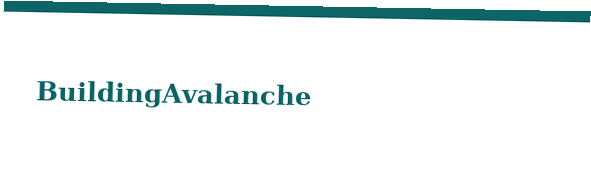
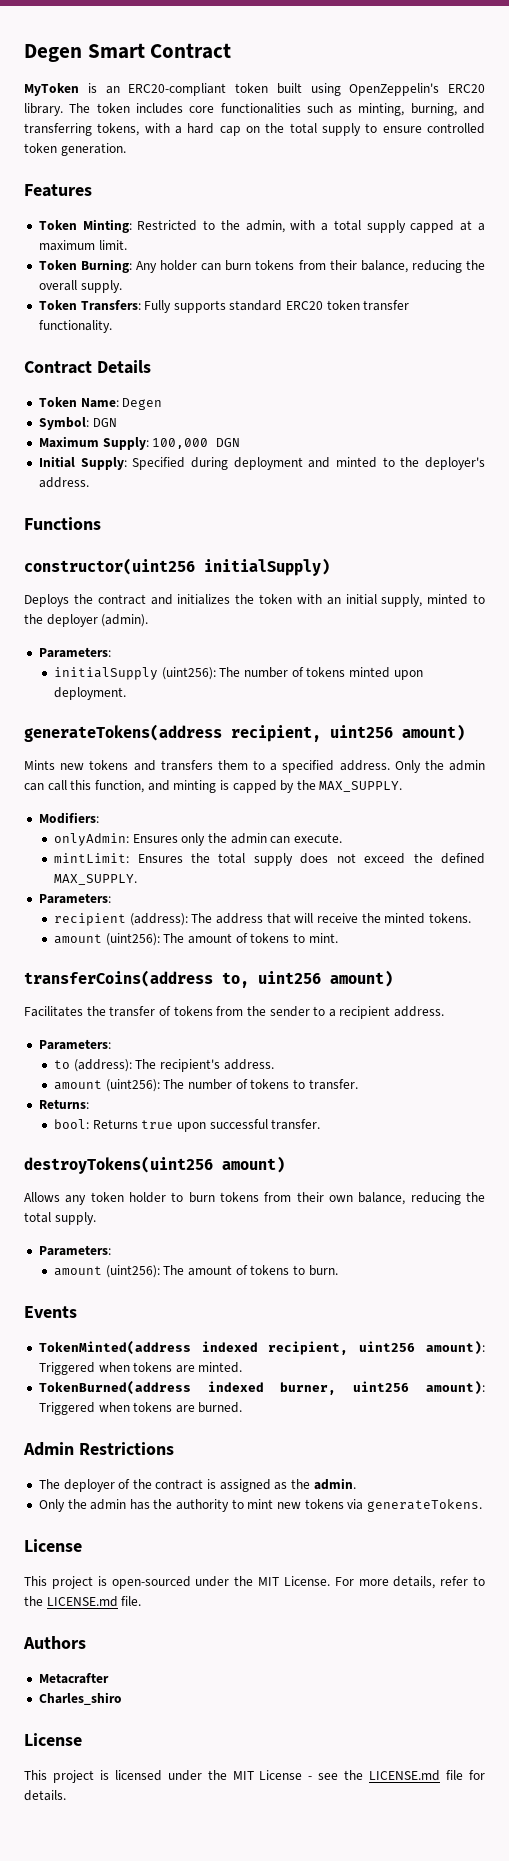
- BuildingAvalanche
+ Degen Smart Contract
+ MyToken is an ERC20-compliant token built using OpenZeppelin's ERC20 library. The token includes core functionalities such as minting, burning, and transferring tokens, with a hard cap on the total supply to ensure controlled token generation.
+ Features
+ Token Minting: Restricted to the admin, with a total supply capped at a maximum limit.
+ Token Burning: Any holder can burn tokens from their balance, reducing the overall supply.
+ Token Transfers: Fully supports standard ERC20 token transfer functionality.
+ Contract Details
+ Token Name: Degen
+ Symbol: DGN
+ Maximum Supply: 100,000 DGN
+ Initial Supply: Specified during deployment and minted to the deployer's address.
+ Functions
+ constructor(uint256 initialSupply)
+ Deploys the contract and initializes the token with an initial supply, minted to the deployer (admin).
+ Parameters:
+ initialSupply (uint256): The number of tokens minted upon deployment.
+ generateTokens(address recipient, uint256 amount)
+ Mints new tokens and transfers them to a specified address. Only the admin can call this function, and minting is capped by the MAX_SUPPLY.
+ Modifiers:
+ onlyAdmin: Ensures only the admin can execute.
+ mintLimit: Ensures the total supply does not exceed the defined MAX_SUPPLY.
+ Parameters:
+ recipient (address): The address that will receive the minted tokens.
+ amount (uint256): The amount of tokens to mint.
+ transferCoins(address to, uint256 amount)
+ Facilitates the transfer of tokens from the sender to a recipient address.
+ Parameters:
+ to (address): The recipient's address.
+ amount (uint256): The number of tokens to transfer.
+ Returns:
+ bool: Returns true upon successful transfer.
+ destroyTokens(uint256 amount)
+ Allows any token holder to burn tokens from their own balance, reducing the total supply.
+ Parameters:
+ amount (uint256): The amount of tokens to burn.
+ Events
+ TokenMinted(address indexed recipient, uint256 amount): Triggered when tokens are minted.
+ TokenBurned(address indexed burner, uint256 amount): Triggered when tokens are burned.
+ Admin Restrictions
+ The deployer of the contract is assigned as the admin.
+ Only the admin has the authority to mint new tokens via generateTokens.
+ License
+ This project is open-sourced under the MIT License. For more details, refer to the LICENSE.md file.
+ Authors
+ Metacrafter
+ Charles_shiro
+ License
+ This project is licensed under the MIT License - see the LICENSE.md file for details.

